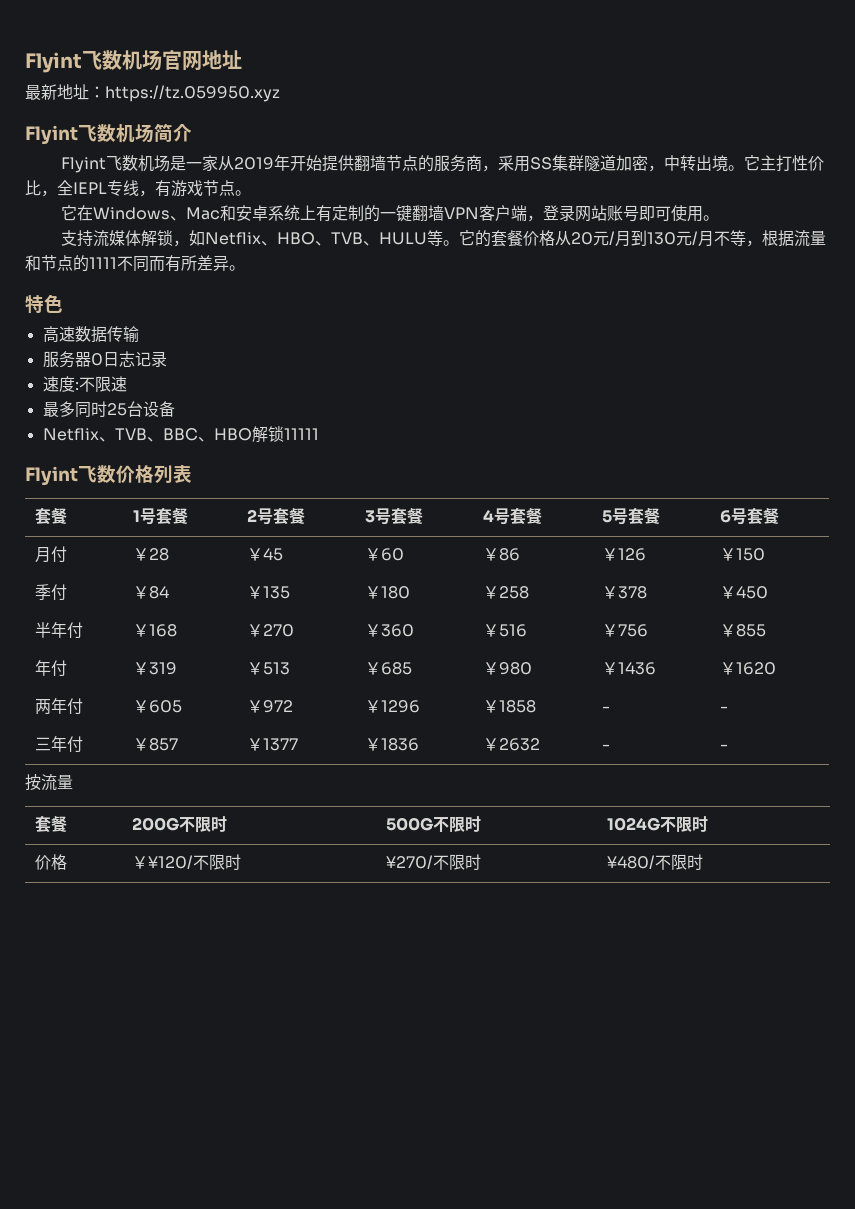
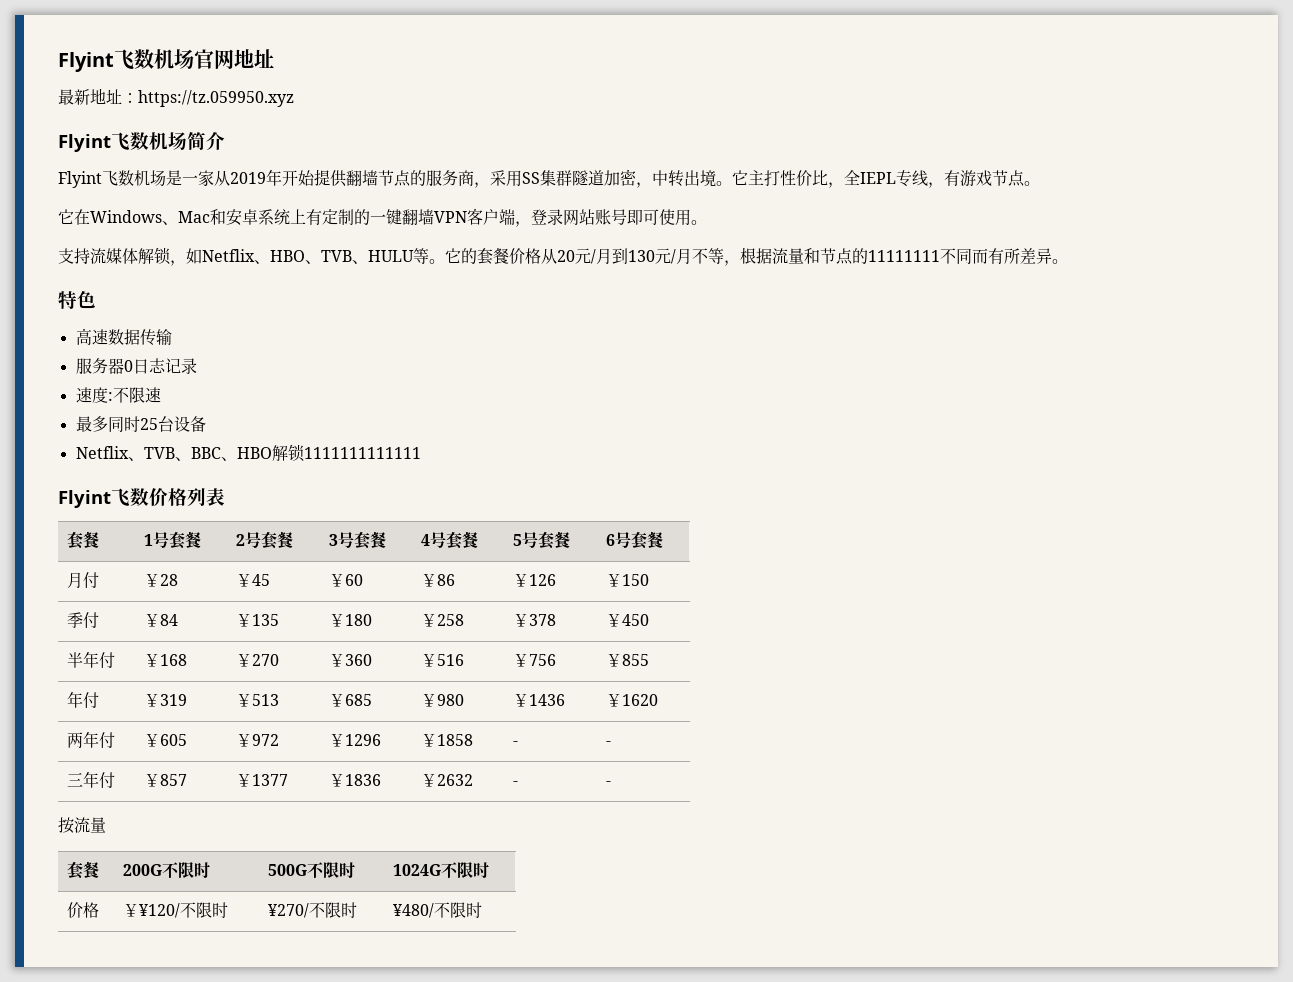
- 它的套餐价格从20元/月到130元/月不等，根据流量和节点的1111不同而有所差异。
+ 它的套餐价格从20元/月到130元/月不等，根据流量和节点的11111111不同而有所差异。
- Netflix、TVB、BBC、HBO解锁11111
+ Netflix、TVB、BBC、HBO解锁1111111111111

